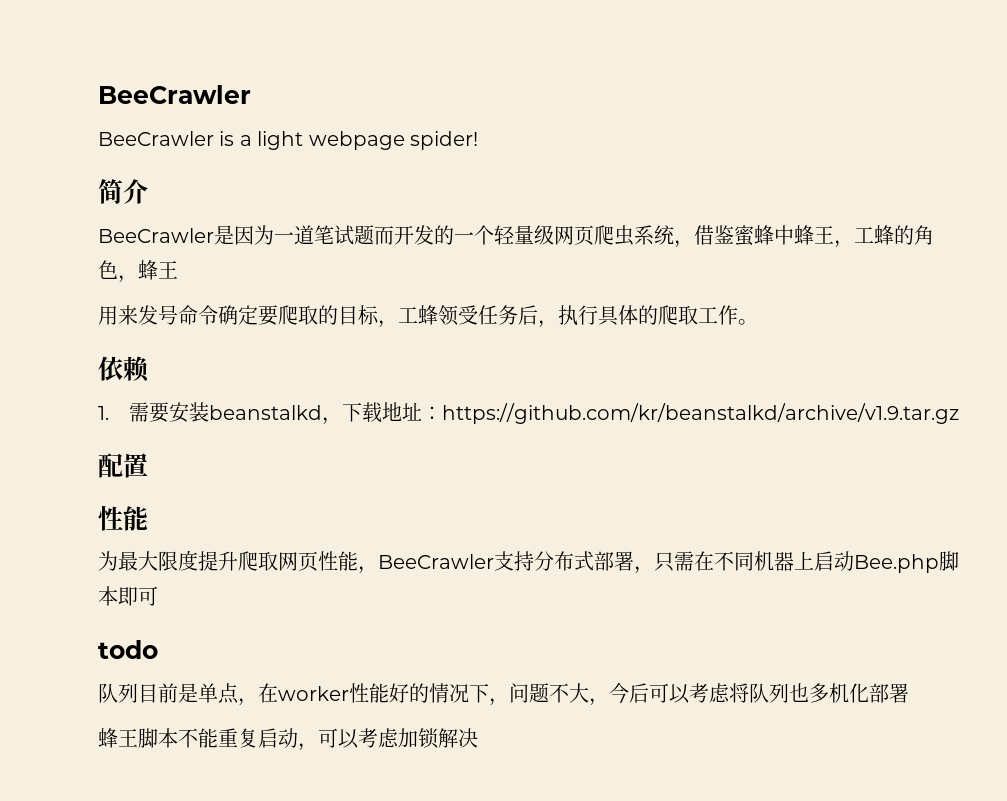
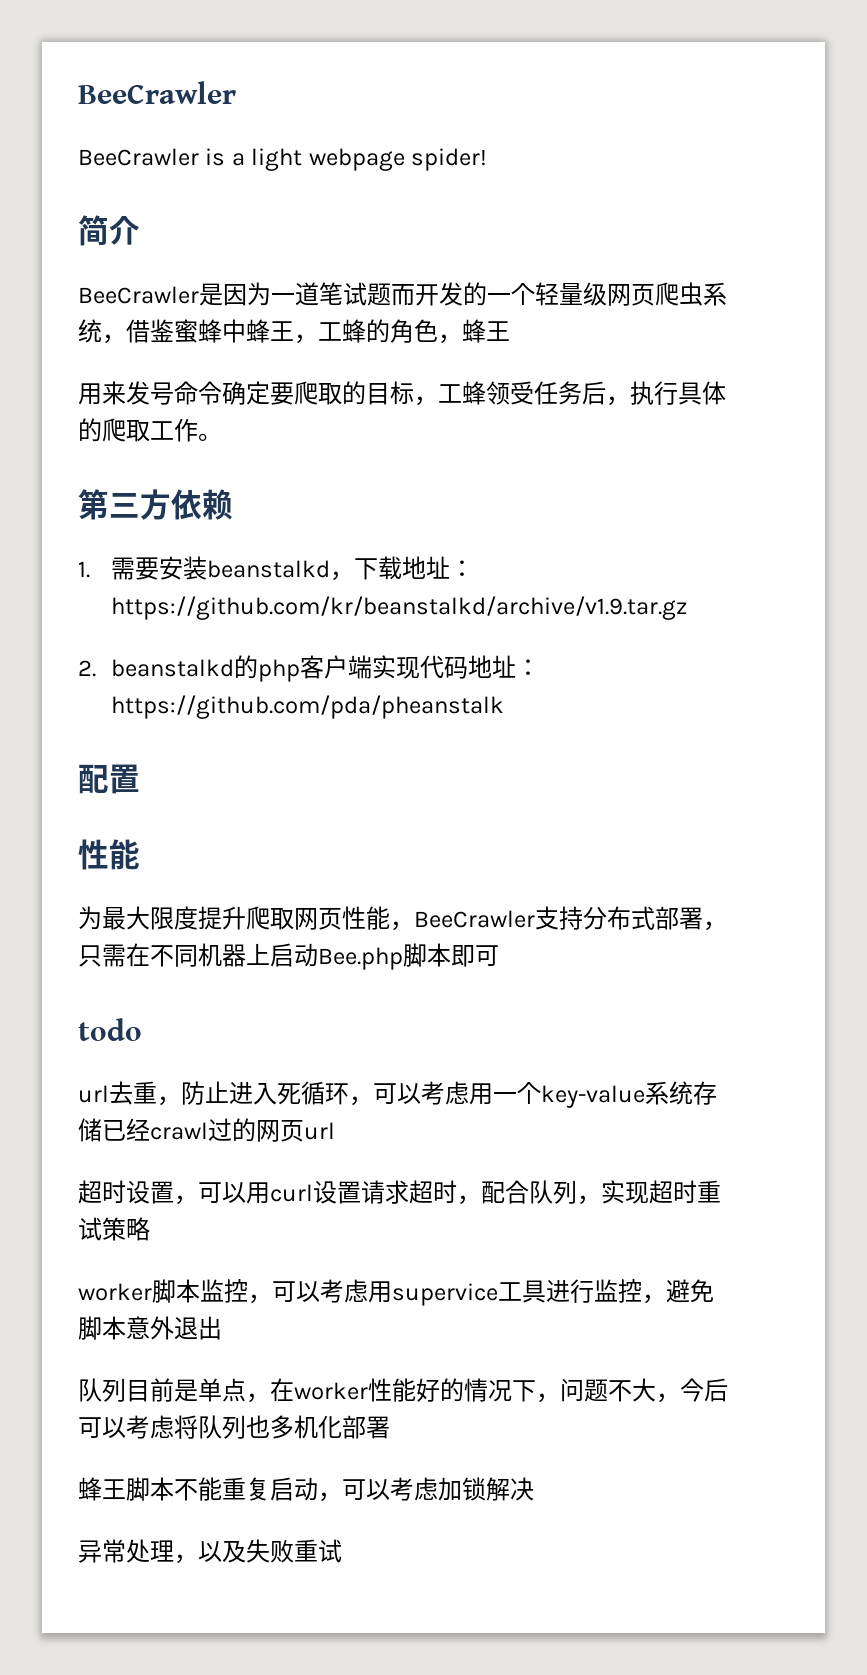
- 依赖
+ 第三方依赖
+ 2. beanstalkd的php客户端实现代码地址：https://github.com/pda/pheanstalk
+ url去重，防止进入死循环，可以考虑用一个key-value系统存储已经crawl过的网页url
+ 超时设置，可以用curl设置请求超时，配合队列，实现超时重试策略
+ worker脚本监控，可以考虑用supervice工具进行监控，避免脚本意外退出
+ 异常处理，以及失败重试

